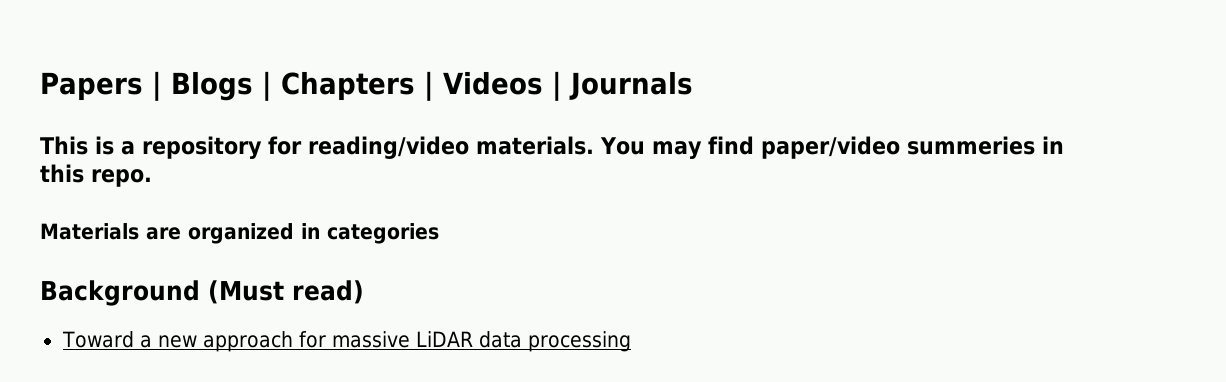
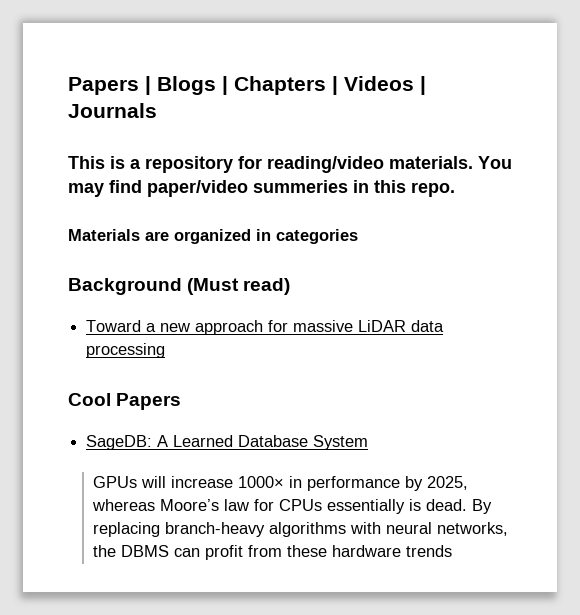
+ Cool Papers
+ SageDB: A Learned Database System
+ GPUs will increase 1000× in performance by 2025, whereas Moore’s law for CPUs essentially is dead. By replacing branch-heavy algorithms with neural networks, the DBMS can profit from these hardware trends

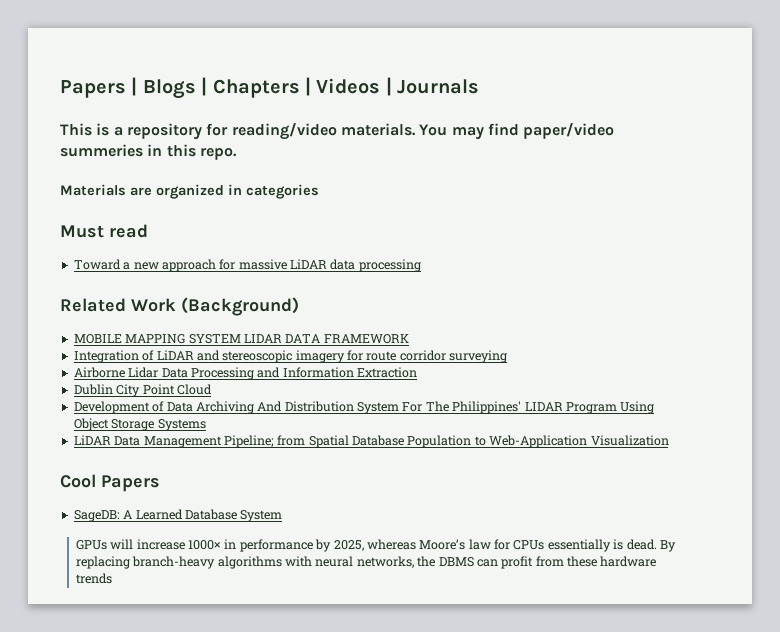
- Background (Must read)
+ Must read
+ Related Work (Background)
+ MOBILE MAPPING SYSTEM LIDAR DATA FRAMEWORK
+ Integration of LiDAR and stereoscopic imagery for route corridor surveying
+ Airborne Lidar Data Processing and Information Extraction
+ Dublin City Point Cloud
+ Development of Data Archiving And Distribution System For The Philippines' LIDAR Program Using Object Storage Systems
+ LiDAR Data Management Pipeline; from Spatial Database Population to Web-Application Visualization

